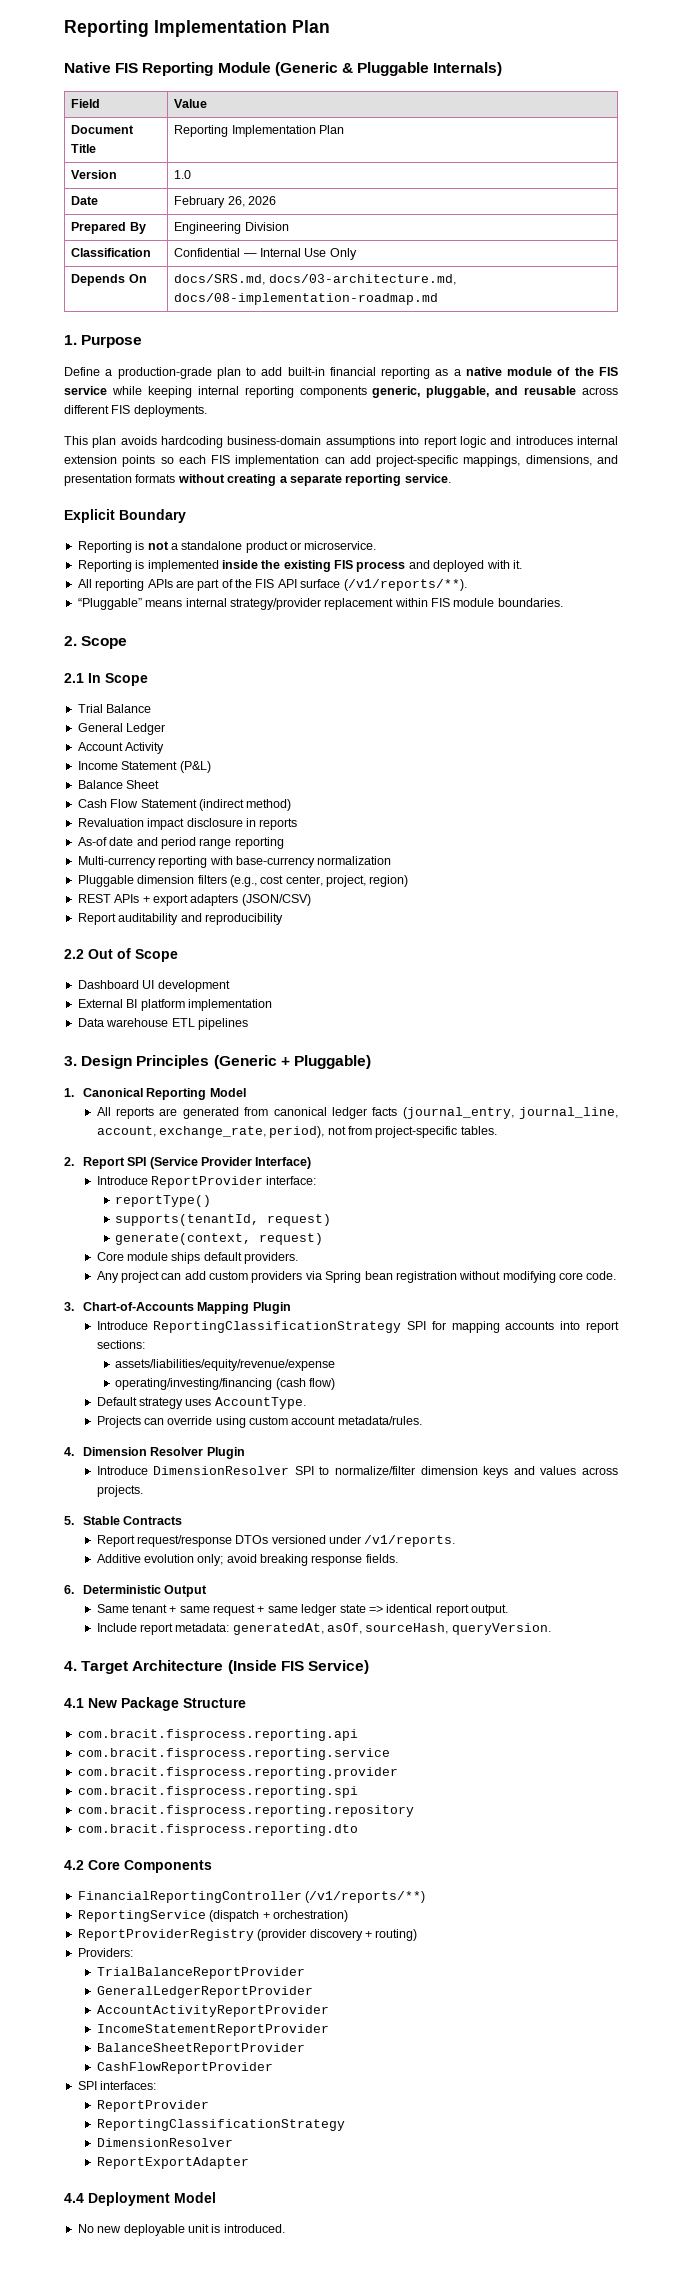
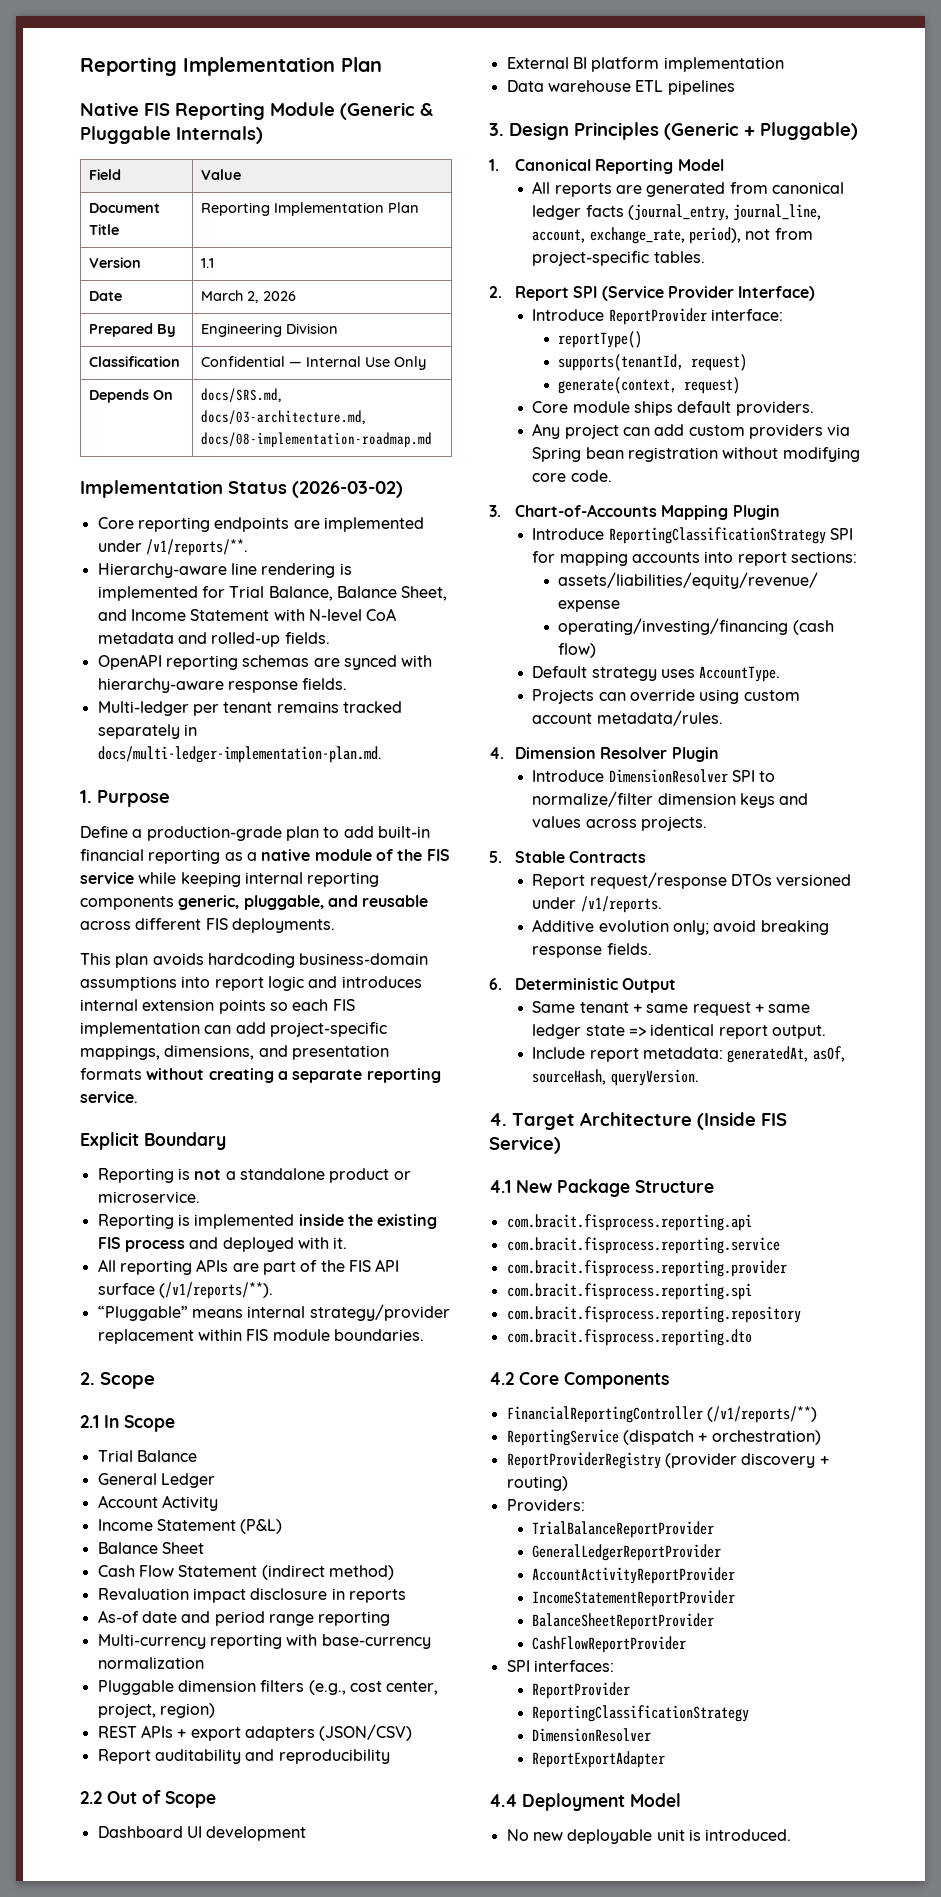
- Version | 1.0
+ Version | 1.1
- Date | February 26, 2026
+ Date | March 2, 2026
+ Implementation Status (2026-03-02)
+ Core reporting endpoints are implemented under /v1/reports/**.
+ Hierarchy-aware line rendering is implemented for Trial Balance, Balance Sheet, and Income Statement with N-level CoA metadata and rolled-up fields.
+ OpenAPI reporting schemas are synced with hierarchy-aware response fields.
+ Multi-ledger per tenant remains tracked separately in docs/multi-ledger-implementation-plan.md.

